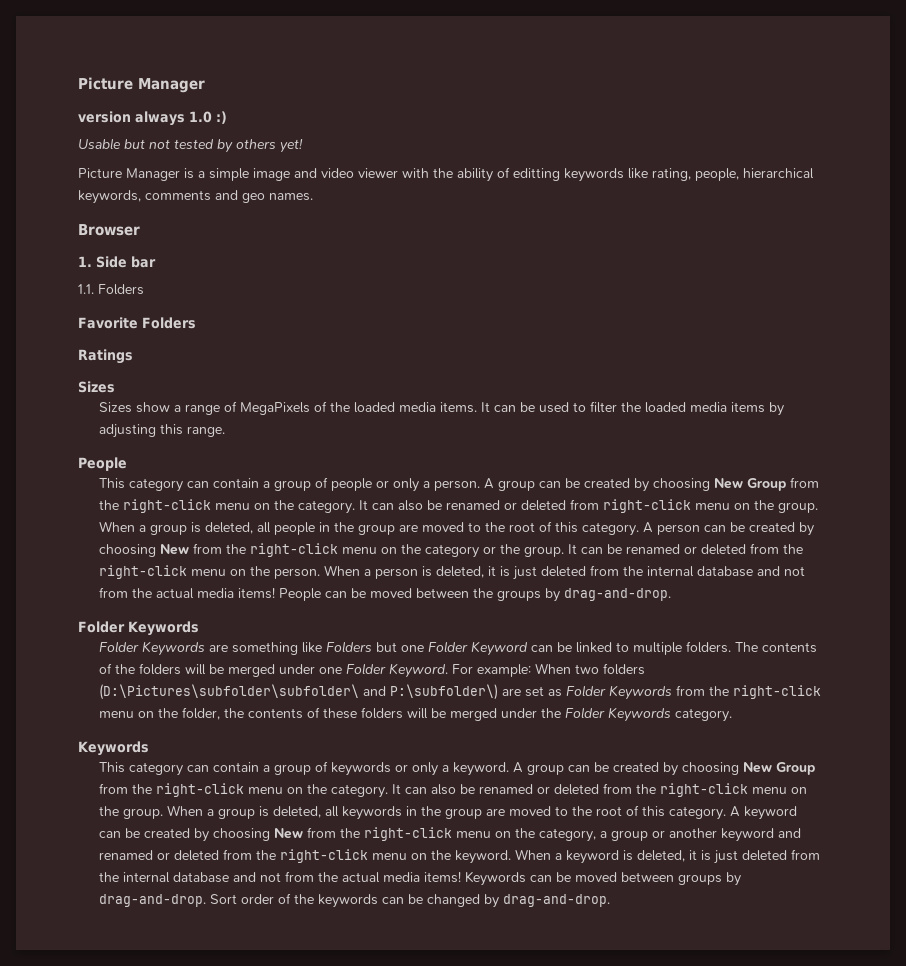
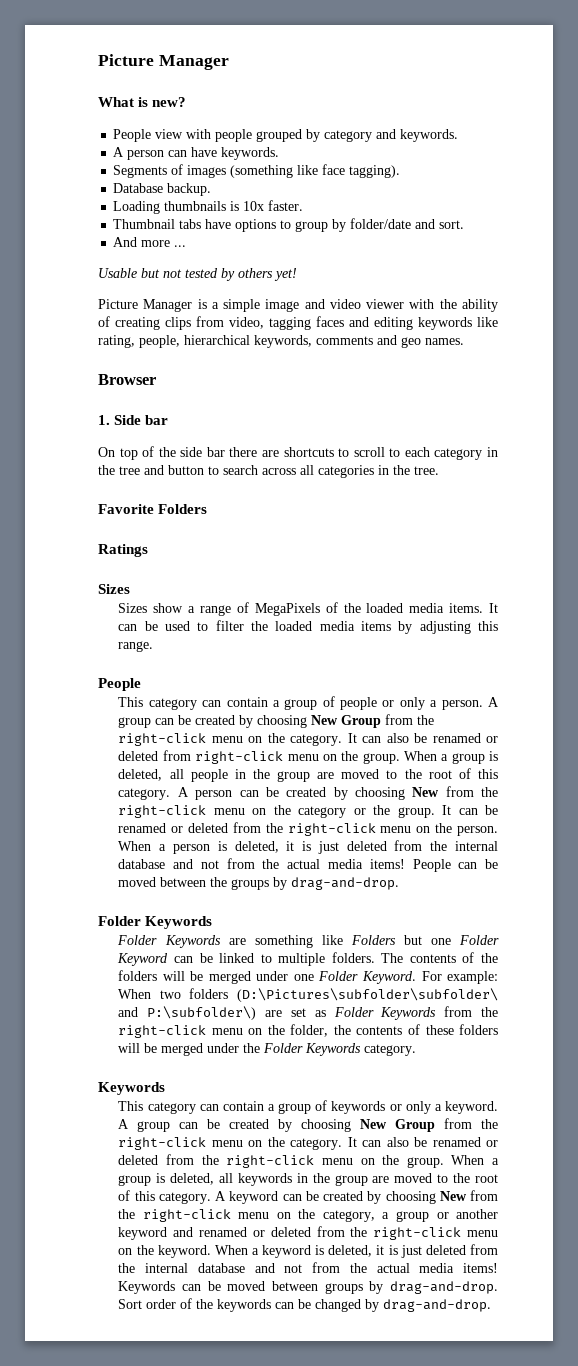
- version always 1.0 :)
+ What is new?
+ People view with people grouped by category and keywords.
+ A person can have keywords.
+ Segments of images (something like face tagging).
+ Database backup.
+ Loading thumbnails is 10x faster.
+ Thumbnail tabs have options to group by folder/date and sort.
+ And more ...
- Picture Manager is a simple image and video viewer with the ability of editting keywords like rating, people, hierarchical keywords, comments and geo names.
+ Picture Manager is a simple image and video viewer with the ability of creating clips from video, tagging faces and editing keywords like rating, people, hierarchical keywords, comments and geo names.
- 1.1. Folders
+ On top of the side bar there are shortcuts to scroll to each category in the tree and button to search across all categories in the tree.

